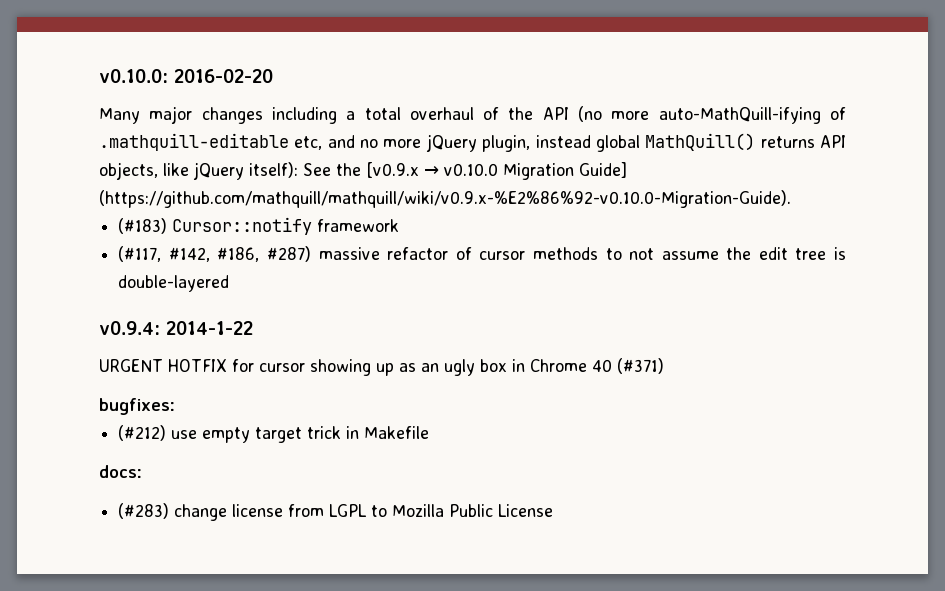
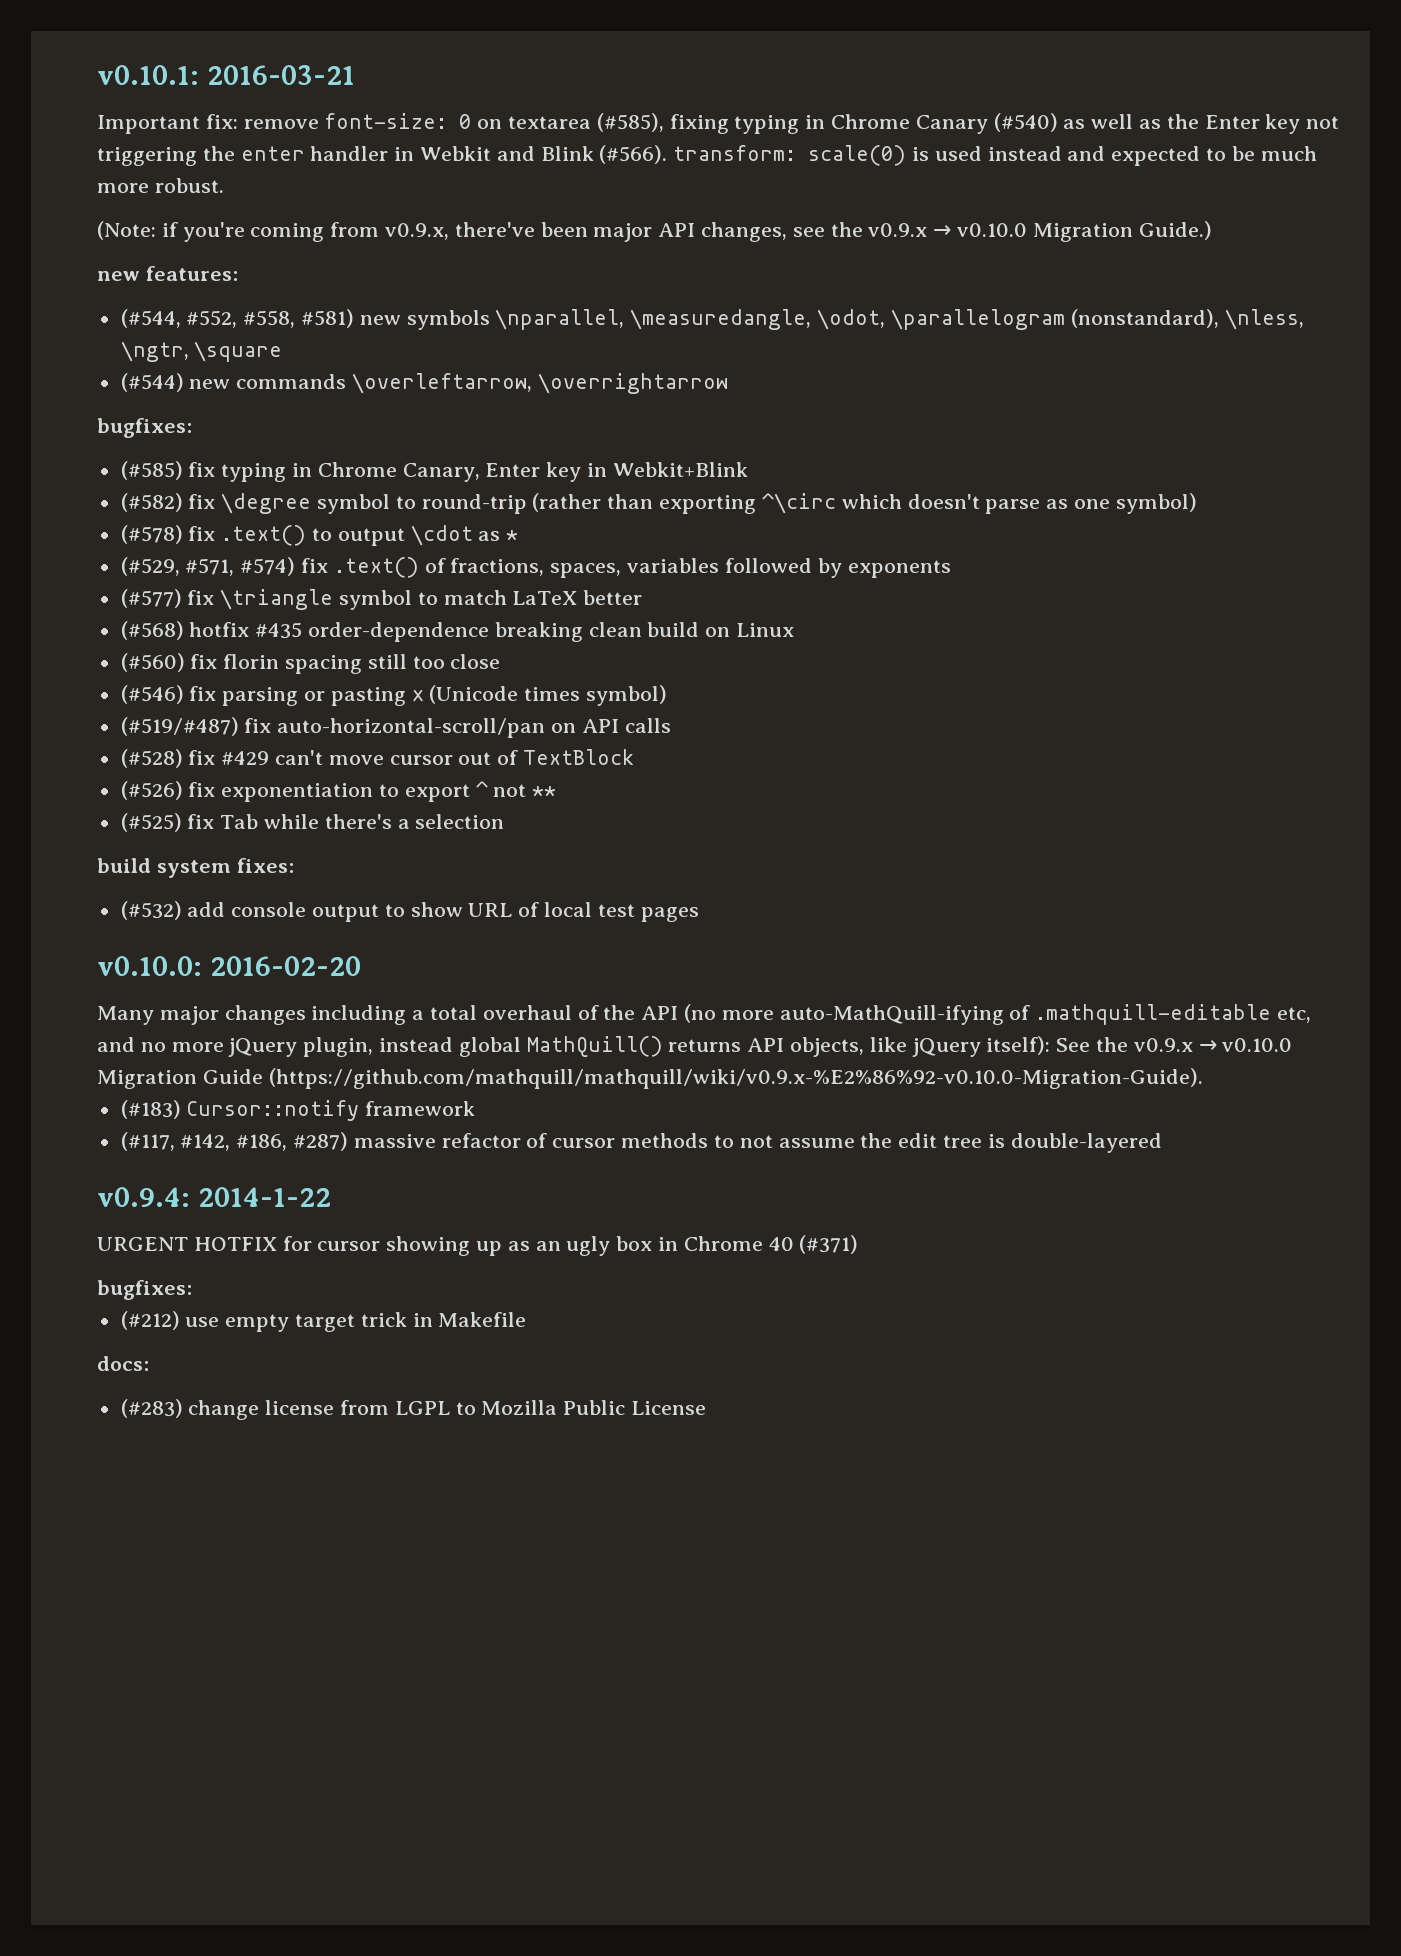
+ v0.10.1: 2016-03-21
+ Important fix: remove font-size: 0 on textarea (#585), fixing typing in Chrome Canary (#540) as well as the Enter key not triggering the enter handler in Webkit and Blink (#566). transform: scale(0) is used instead and expected to be much more robust.
+ (Note: if you're coming from v0.9.x, there've been major API changes, see the v0.9.x → v0.10.0 Migration Guide.)
+ new features:
+ (#544, #552, #558, #581) new symbols \nparallel, \measuredangle, \odot, \parallelogram (nonstandard), \nless, \ngtr, \square
+ (#544) new commands \overleftarrow, \overrightarrow
+ bugfixes:
+ (#585) fix typing in Chrome Canary, Enter key in Webkit+Blink
+ (#582) fix \degree symbol to round-trip (rather than exporting ^\circ which doesn't parse as one symbol)
+ (#578) fix .text() to output \cdot as *
+ (#529, #571, #574) fix .text() of fractions, spaces, variables followed by exponents
+ (#577) fix \triangle symbol to match LaTeX better
+ (#568) hotfix #435 order-dependence breaking clean build on Linux
+ (#560) fix florin spacing still too close
+ (#546) fix parsing or pasting × (Unicode times symbol)
+ (#519/#487) fix auto-horizontal-scroll/pan on API calls
+ (#528) fix #429 can't move cursor out of TextBlock
+ (#526) fix exponentiation to export ^ not **
+ (#525) fix Tab while there's a selection
+ build system fixes:
+ (#532) add console output to show URL of local test pages
- Many major changes including a total overhaul of the API (no more auto-MathQuill-ifying of .mathquill-editable etc, and no more jQuery plugin, instead global MathQuill() returns API objects, like jQuery itself): See the [v0.9.x → v0.10.0 Migration Guide] (https://github.com/mathquill/mathquill/wiki/v0.9.x-%E2%86%92-v0.10.0-Migration-Guide).
+ Many major changes including a total overhaul of the API (no more auto-MathQuill-ifying of .mathquill-editable etc, and no more jQuery plugin, instead global MathQuill() returns API objects, like jQuery itself): See the v0.9.x → v0.10.0 Migration Guide (https://github.com/mathquill/mathquill/wiki/v0.9.x-%E2%86%92-v0.10.0-Migration-Guide).

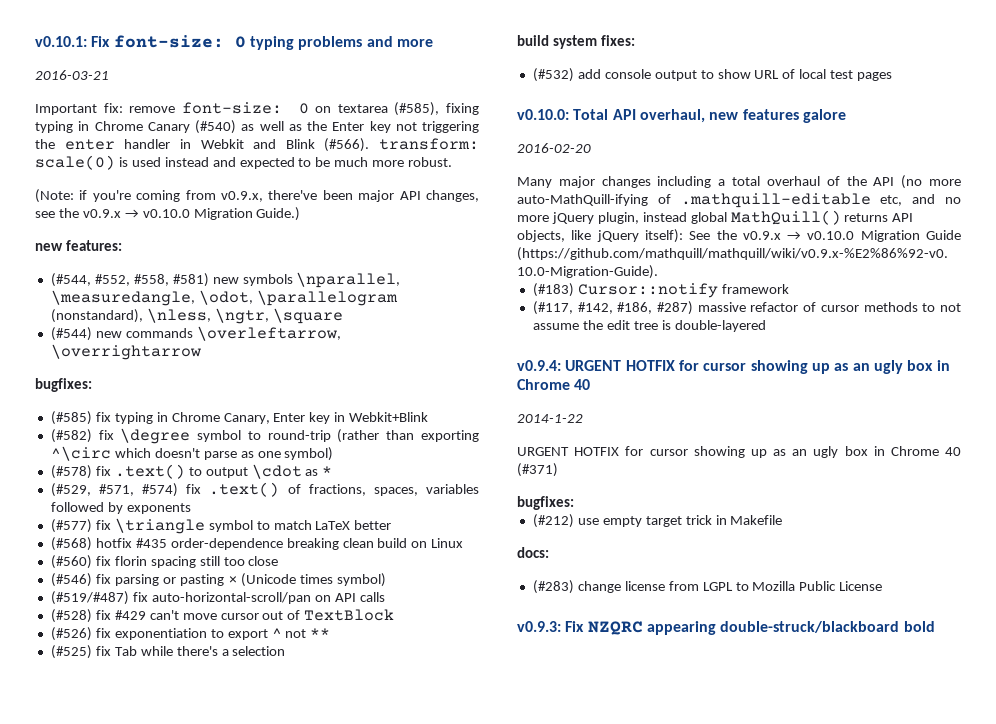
- v0.10.1: 2016-03-21
+ v0.10.1: Fix font-size: 0 typing problems and more
+ 2016-03-21
- v0.10.0: 2016-02-20
+ v0.10.0: Total API overhaul, new features galore
+ 2016-02-20
- v0.9.4: 2014-1-22
+ v0.9.4: URGENT HOTFIX for cursor showing up as an ugly box in Chrome 40
+ 2014-1-22
+ v0.9.3: Fix NZQRC appearing double-struck/blackboard bold

